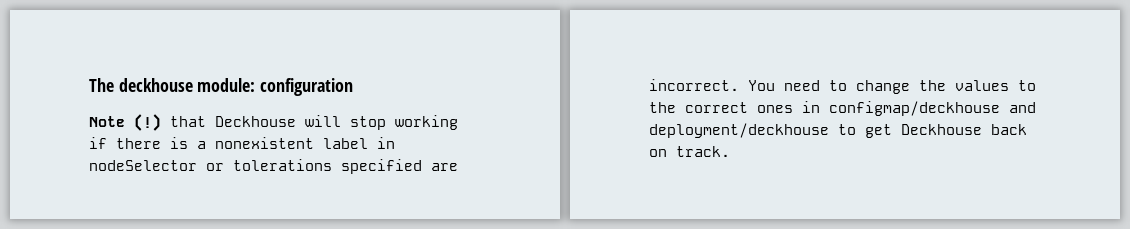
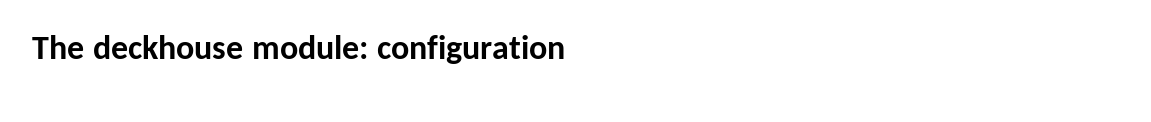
- Note (!) that Deckhouse will stop working if there is a nonexistent label in nodeSelector or tolerations specified are incorrect. You need to change the values to the correct ones in configmap/deckhouse and deployment/deckhouse to get Deckhouse back on track.

